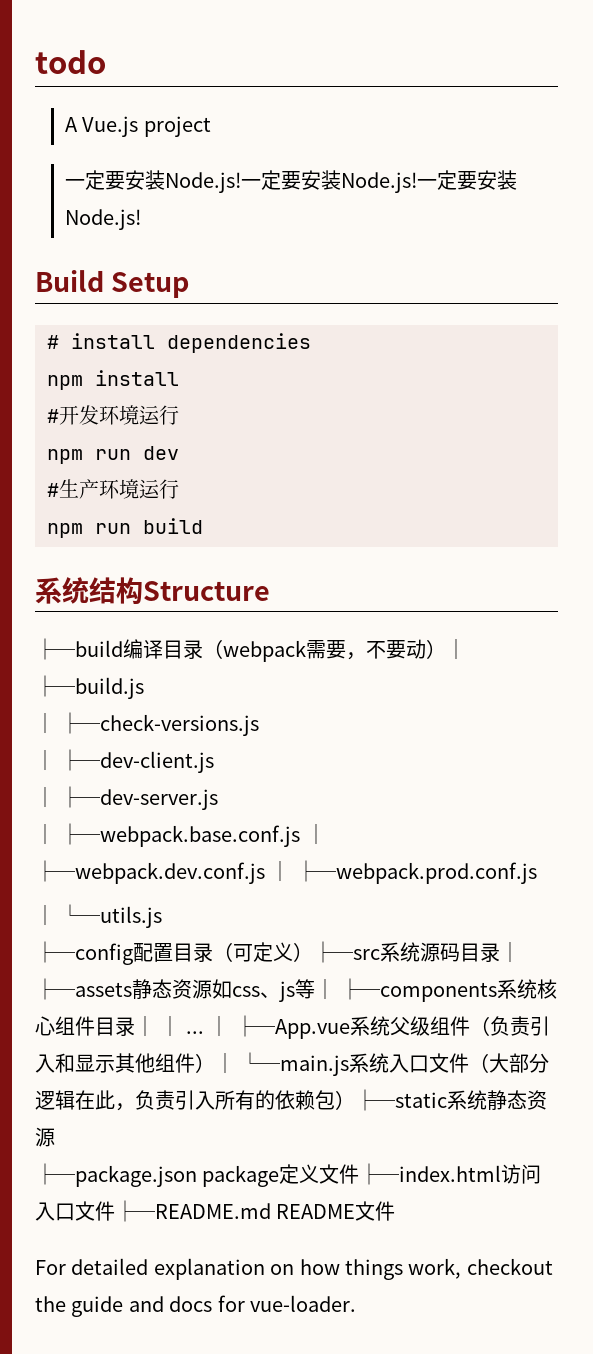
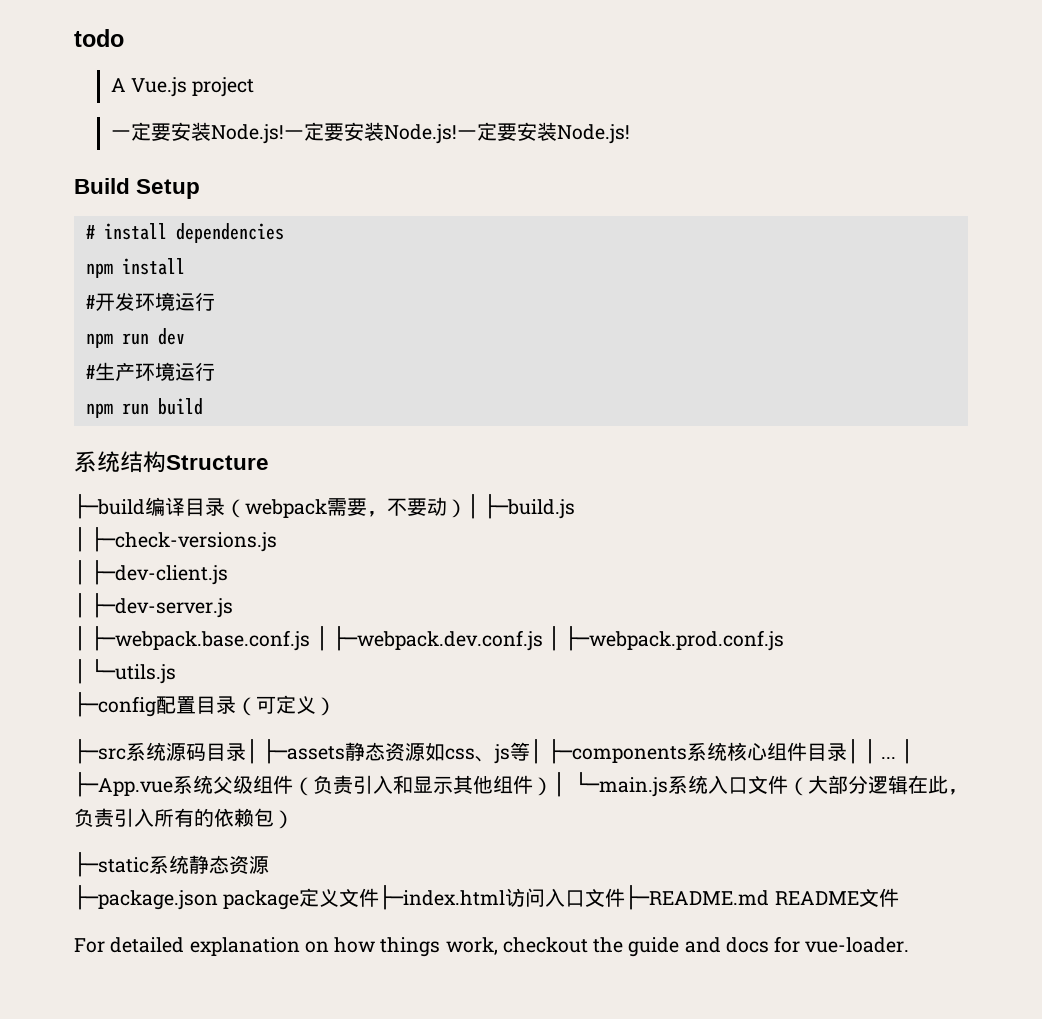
- ├─config配置目录（可定义）├─src系统源码目录│ ├─assets静态资源如css、js等│ ├─components系统核心组件目录│ │ ...
+ ├─config配置目录（可定义）
+ ├─src系统源码目录│ ├─assets静态资源如css、js等│ ├─components系统核心组件目录│ │ ...
- │ ├─App.vue系统父级组件（负责引入和显示其他组件）│ └─main.js系统入口文件（大部分逻辑在此，负责引入所有的依赖包）├─static系统静态资源
+ │ ├─App.vue系统父级组件（负责引入和显示其他组件）│ └─main.js系统入口文件（大部分逻辑在此，负责引入所有的依赖包）
+ ├─static系统静态资源

